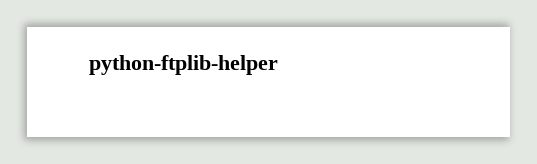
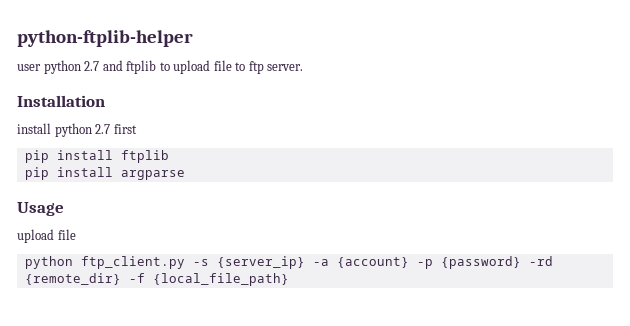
+ user python 2.7 and ftplib to upload file to ftp server.
+ Installation
+ install python 2.7 first
+ pip install ftplib
+ pip install argparse
+ Usage
+ upload file
+ python ftp_client.py -s {server_ip} -a {account} -p {password} -rd {remote_dir} -f {local_file_path}

